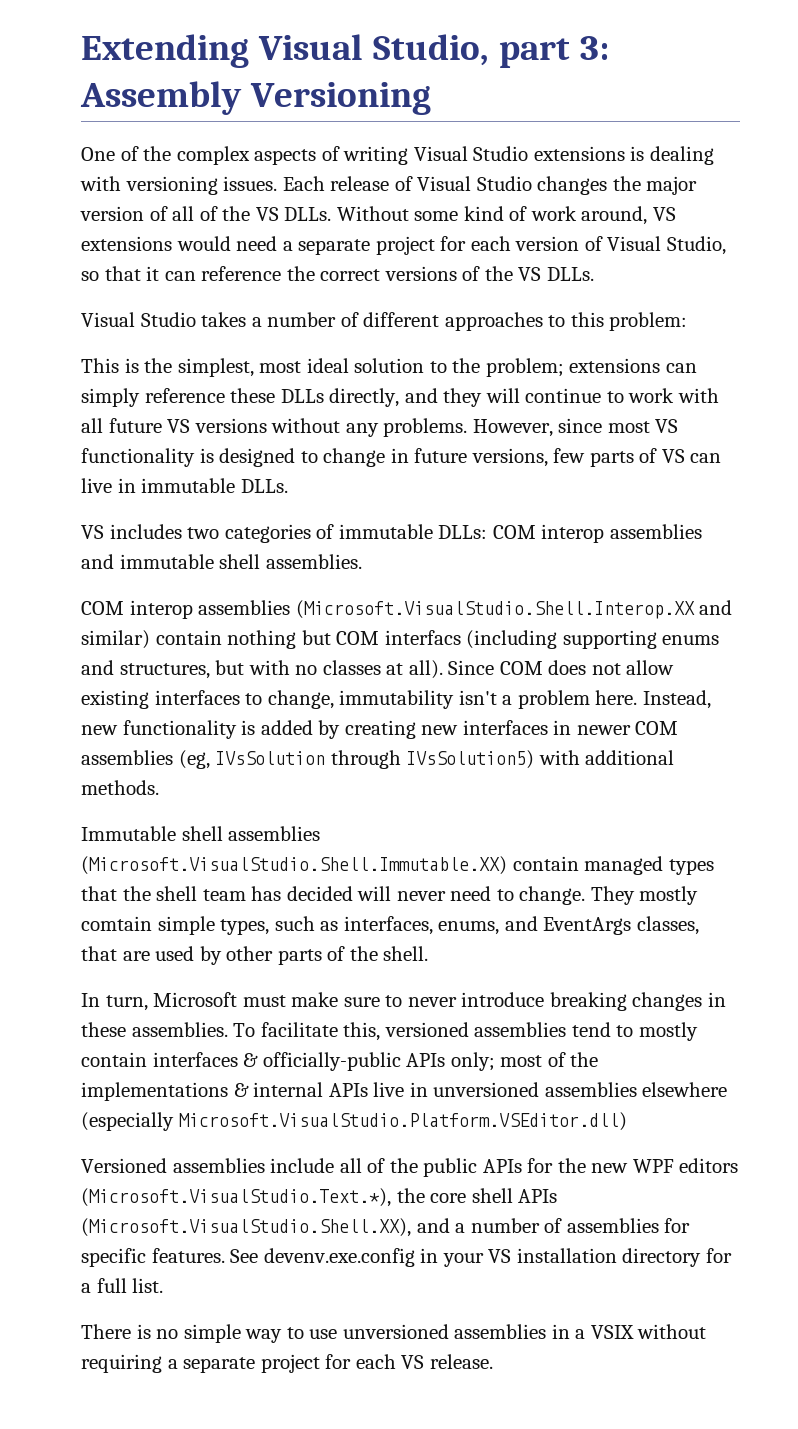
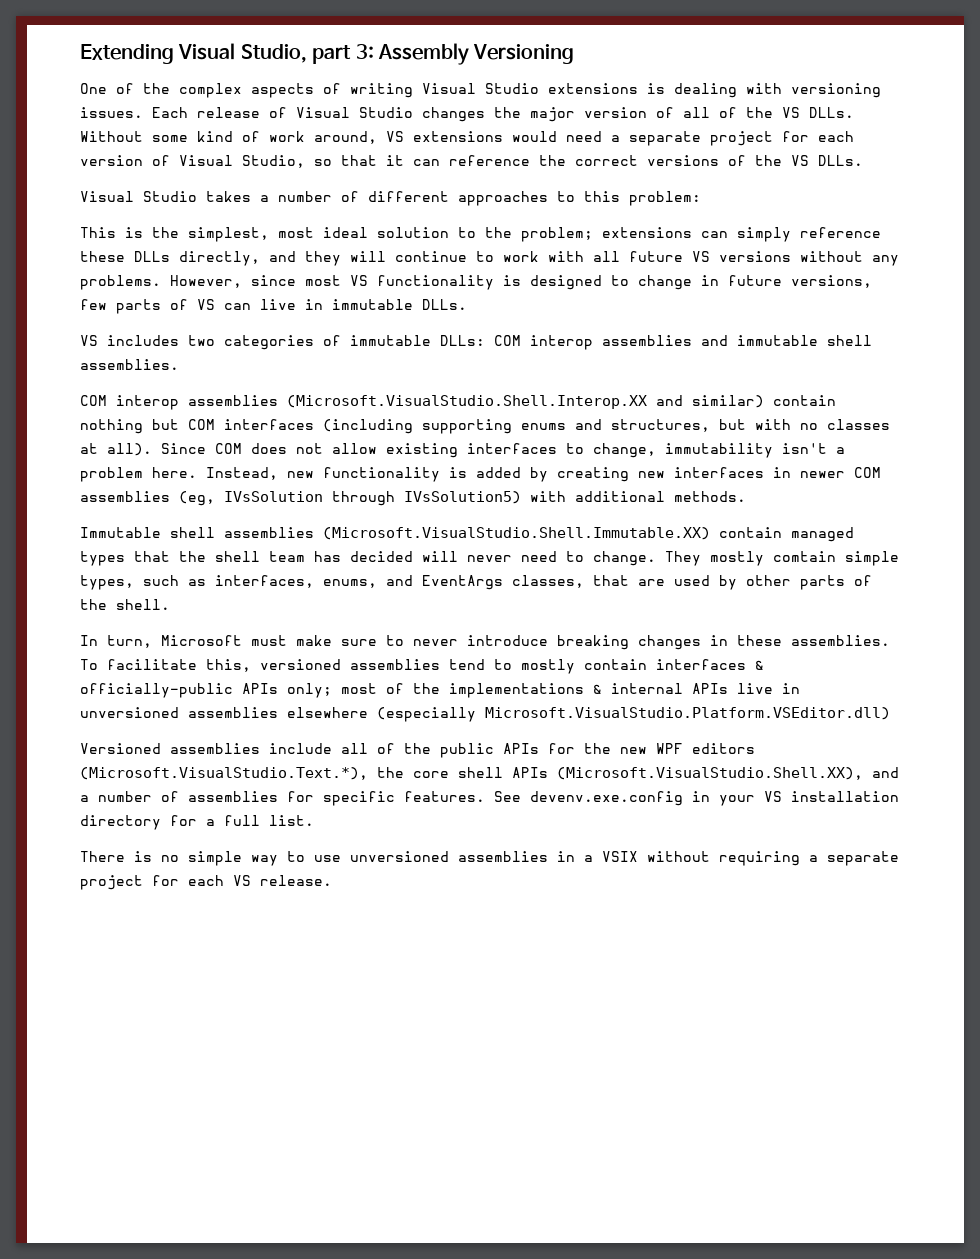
- COM interop assemblies (Microsoft.VisualStudio.Shell.Interop.XX and similar) contain nothing but COM interfacs (including supporting enums and structures, but with no classes at all).
+ COM interop assemblies (Microsoft.VisualStudio.Shell.Interop.XX and similar) contain nothing but COM interfaces (including supporting enums and structures, but with no classes at all).

